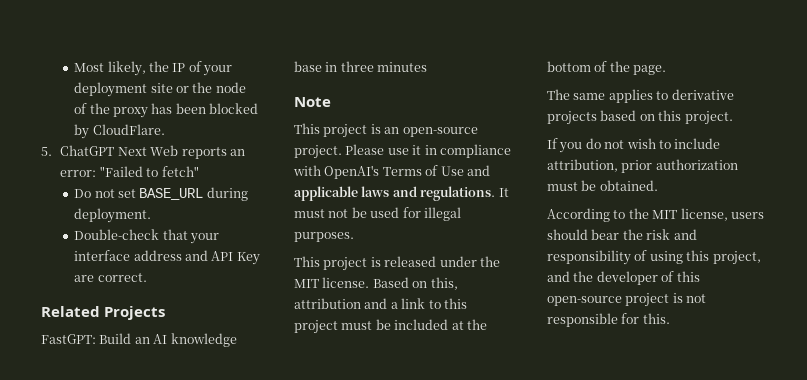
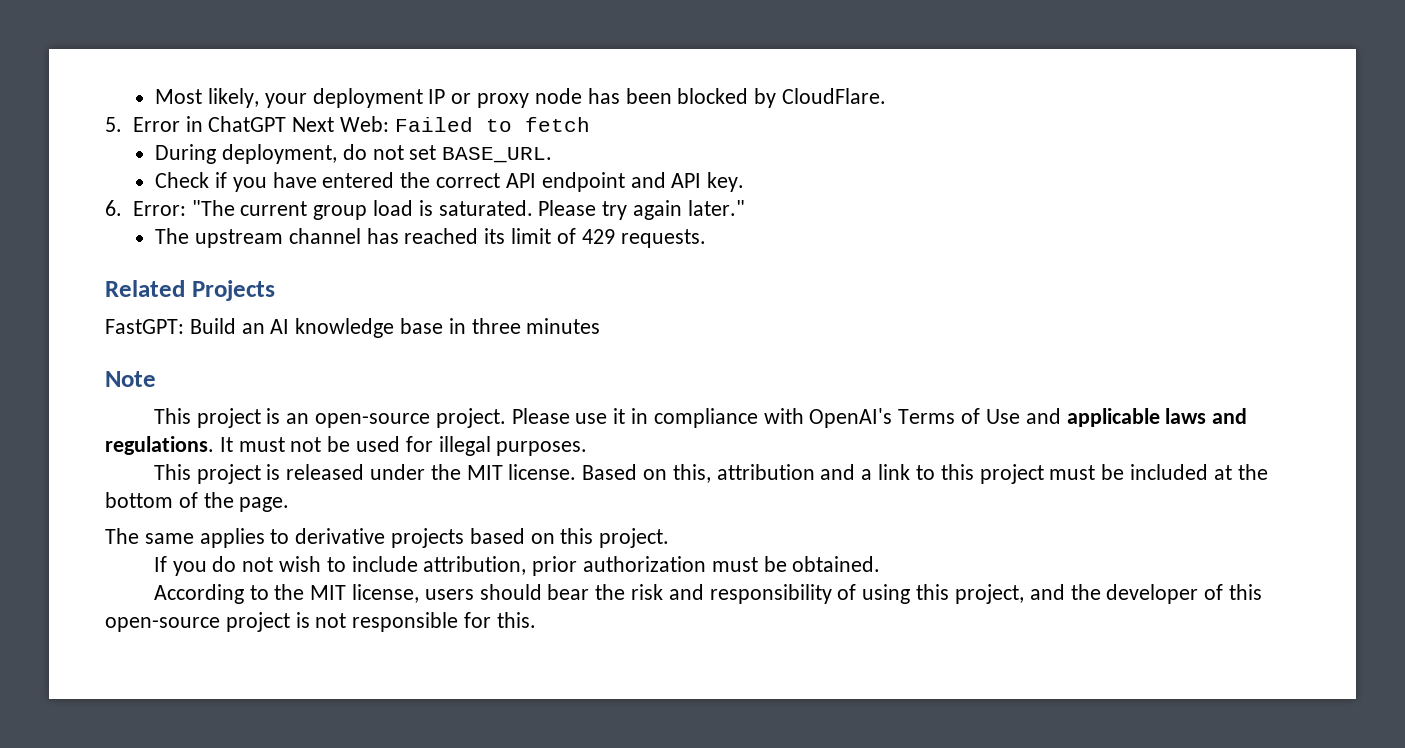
- Most likely, the IP of your deployment site or the node of the proxy has been blocked by CloudFlare.
+ Most likely, your deployment IP or proxy node has been blocked by CloudFlare.
- 5. ChatGPT Next Web reports an error: "Failed to fetch"
- Do not set BASE_URL during deployment.
- Double-check that your interface address and API Key are correct.
+ 5. Error in ChatGPT Next Web: Failed to fetch
+ During deployment, do not set BASE_URL.
+ Check if you have entered the correct API endpoint and API key.
+ 6. Error: "The current group load is saturated. Please try again later."
+ The upstream channel has reached its limit of 429 requests.

